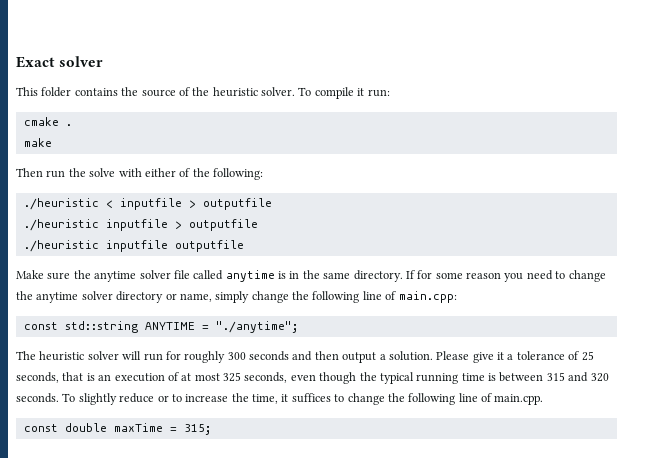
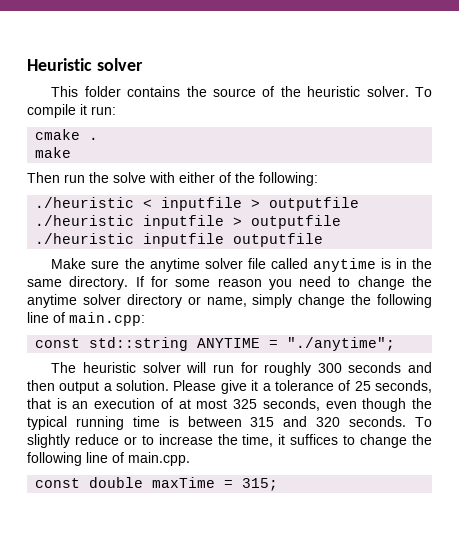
- Exact solver
+ Heuristic solver

